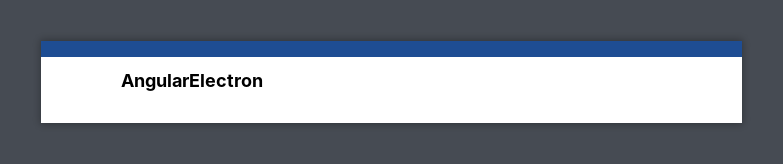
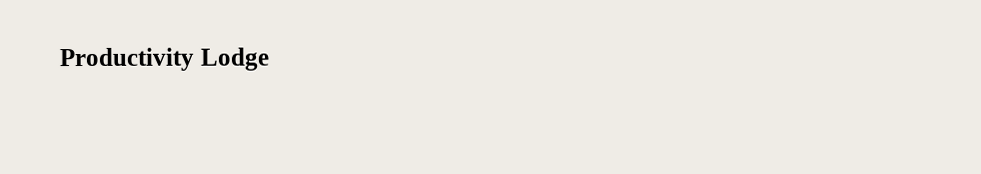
- AngularElectron
+ Productivity Lodge

